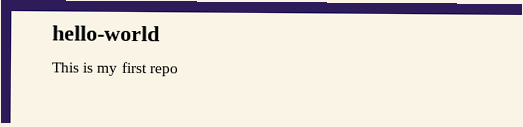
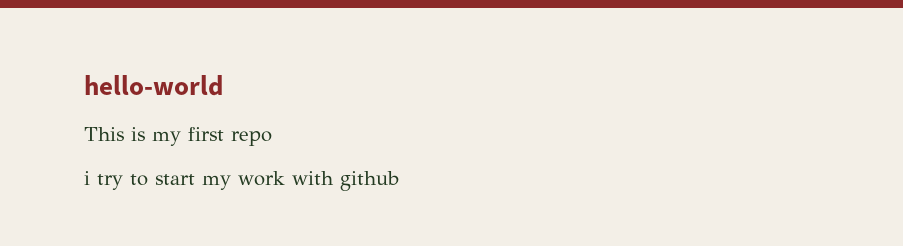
+ i try to start my work with github

